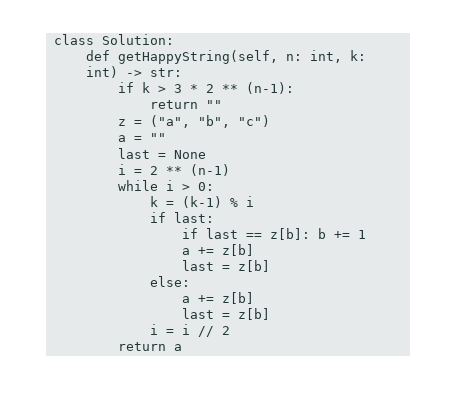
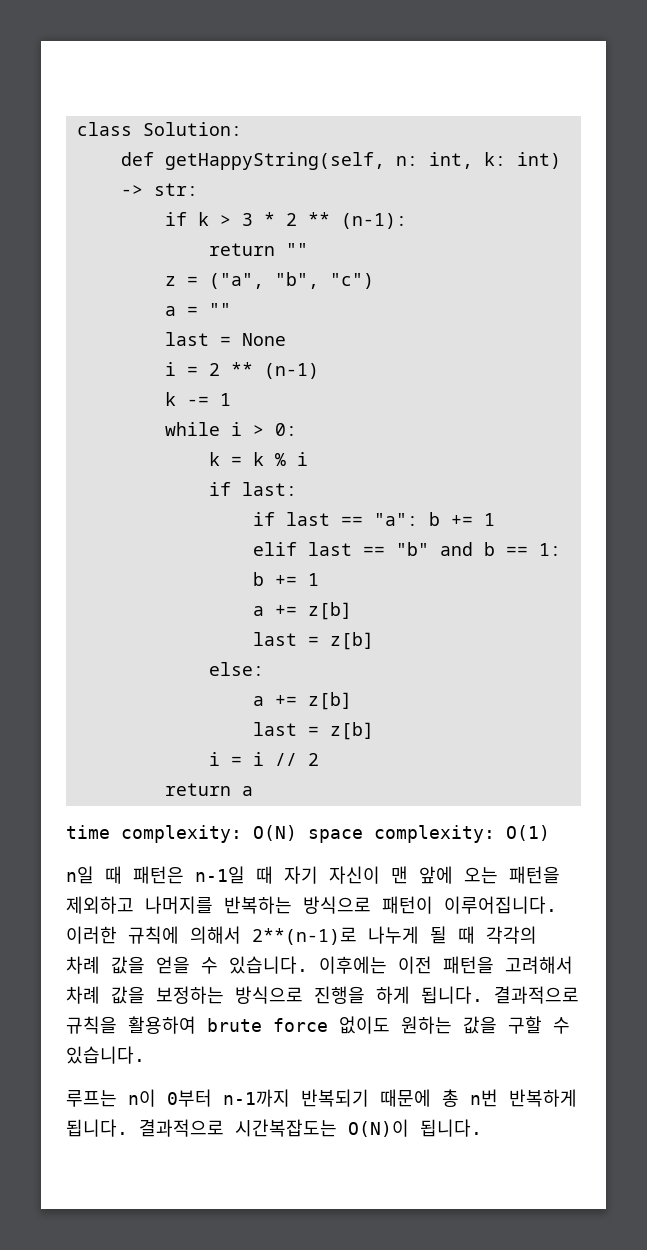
+ k -= 1
- k = (k-1) % i
+ k = k % i
- if last == z[b]: b += 1
+ if last == "a": b += 1
+ elif last == "b" and b == 1: b += 1
+ time complexity: O(N) space complexity: O(1)
+ n일 때 패턴은 n-1일 때 자기 자신이 맨 앞에 오는 패턴을 제외하고 나머지를 반복하는 방식으로 패턴이 이루어집니다. 이러한 규칙에 의해서 2**(n-1)로 나누게 될 때 각각의 차례 값을 얻을 수 있습니다. 이후에는 이전 패턴을 고려해서 차례 값을 보정하는 방식으로 진행을 하게 됩니다. 결과적으로 규칙을 활용하여 brute force 없이도 원하는 값을 구할 수 있습니다.
+ 루프는 n이 0부터 n-1까지 반복되기 때문에 총 n번 반복하게 됩니다. 결과적으로 시간복잡도는 O(N)이 됩니다.

